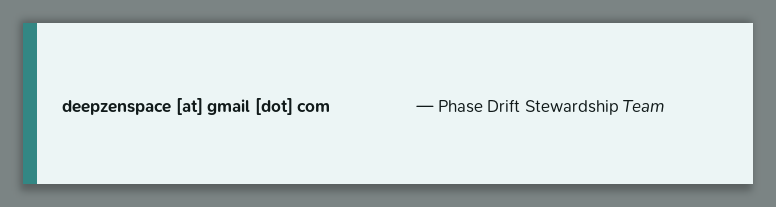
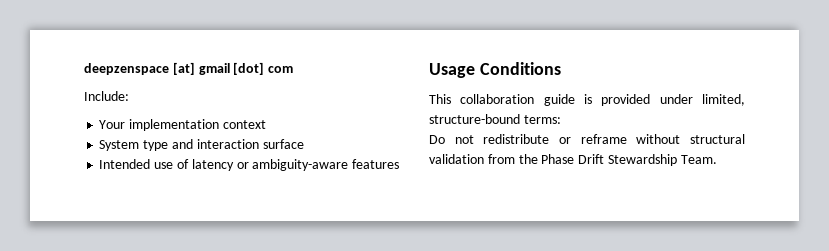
- — Phase Drift Stewardship Team
+ Include:
+ Your implementation context
+ System type and interaction surface
+ Intended use of latency or ambiguity-aware features
+ Usage Conditions
+ This collaboration guide is provided under limited, structure-bound terms:
+ Do not redistribute or reframe without structural validation from the Phase Drift Stewardship Team.

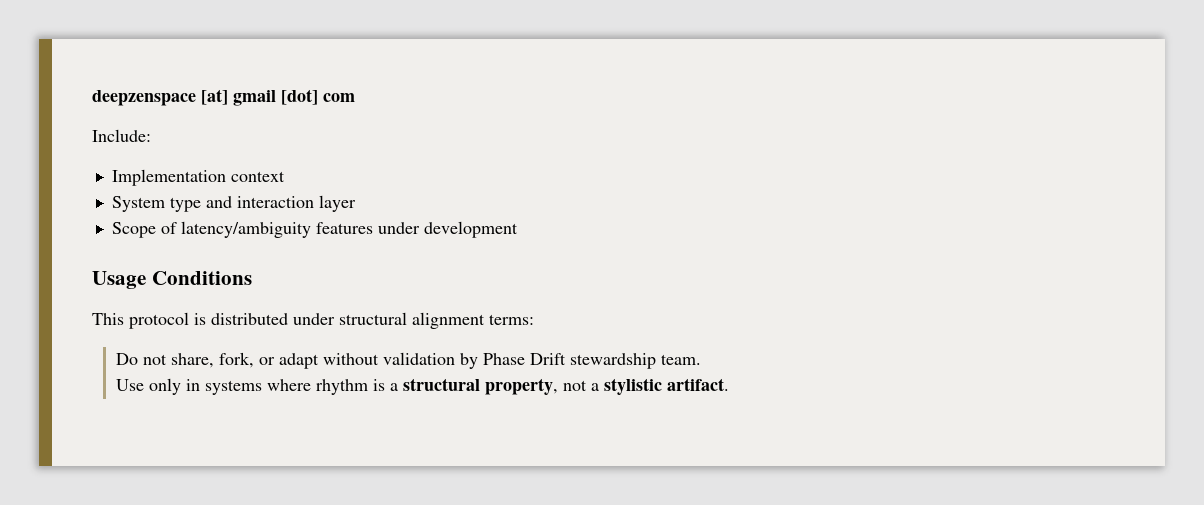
- Your implementation context
+ Implementation context
- System type and interaction surface
- Intended use of latency or ambiguity-aware features
+ System type and interaction layer
+ Scope of latency/ambiguity features under development
- This collaboration guide is provided under limited, structure-bound terms:
- Do not redistribute or reframe without structural validation from the Phase Drift Stewardship Team.
+ This protocol is distributed under structural alignment terms:
+ Do not share, fork, or adapt without validation by Phase Drift stewardship team.
+ Use only in systems where rhythm is a structural property, not a stylistic artifact.

